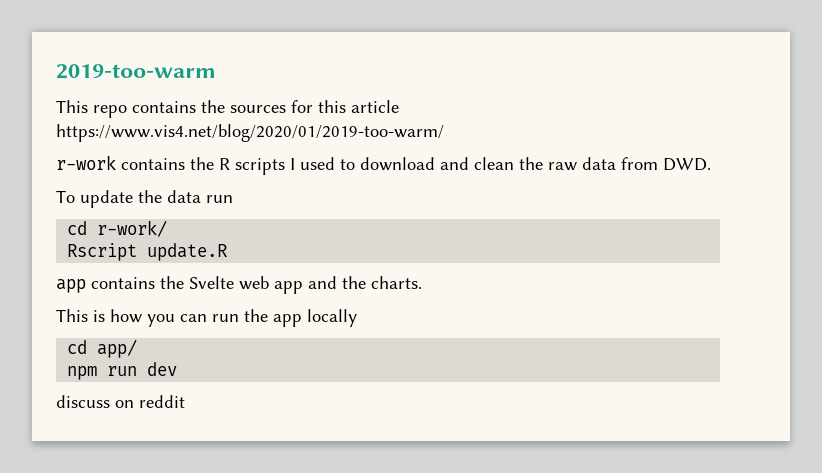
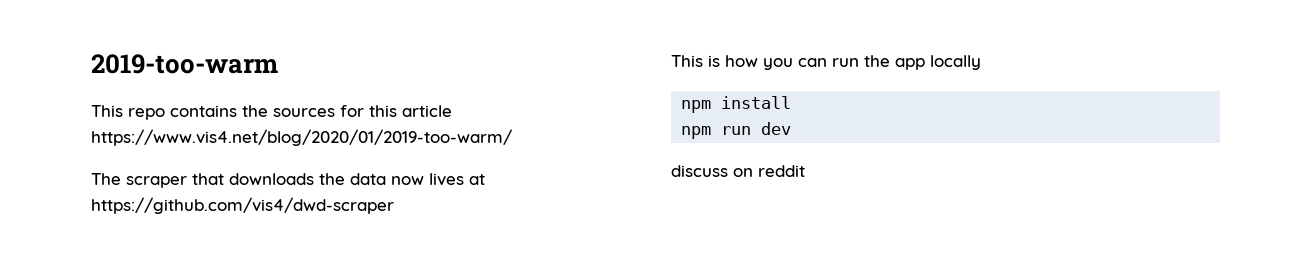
- r-work contains the R scripts I used to download and clean the raw data from DWD.
- To update the data run
- cd r-work/
- Rscript update.R
- app contains the Svelte web app and the charts.
+ The scraper that downloads the data now lives at https://github.com/vis4/dwd-scraper
- cd app/
+ npm install

